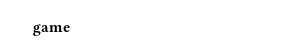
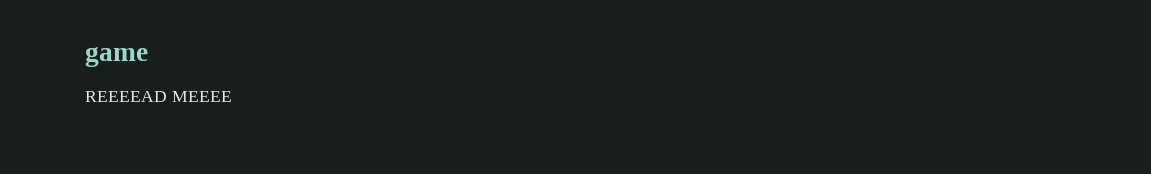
+ REEEEAD MEEEE

